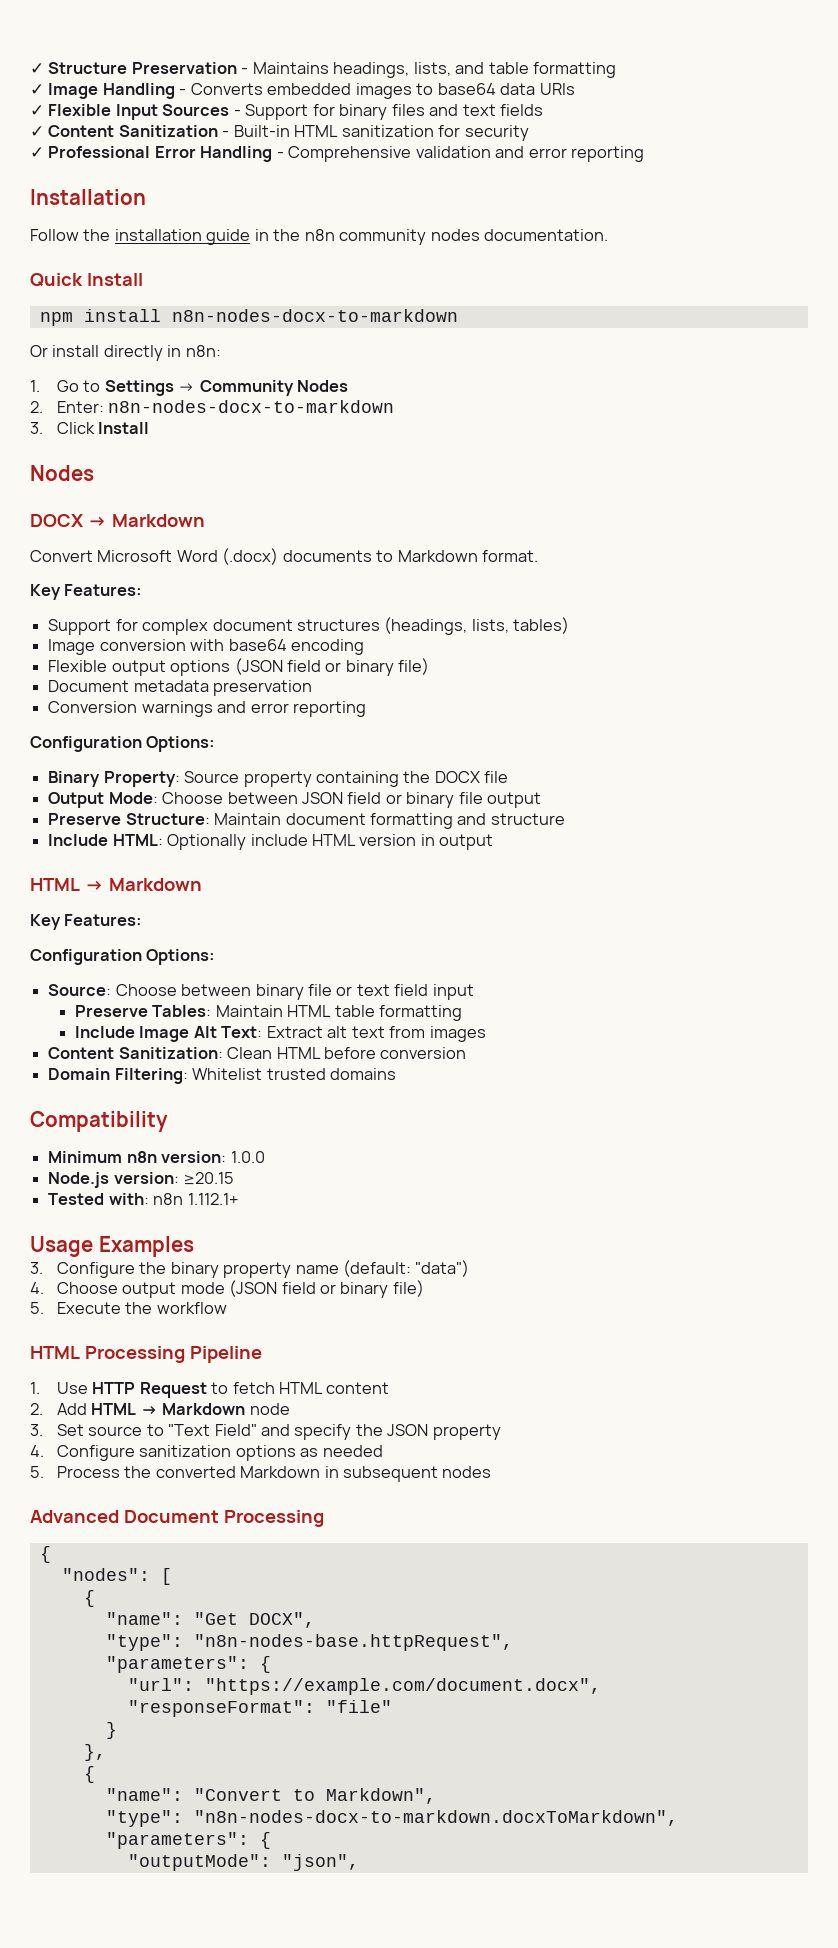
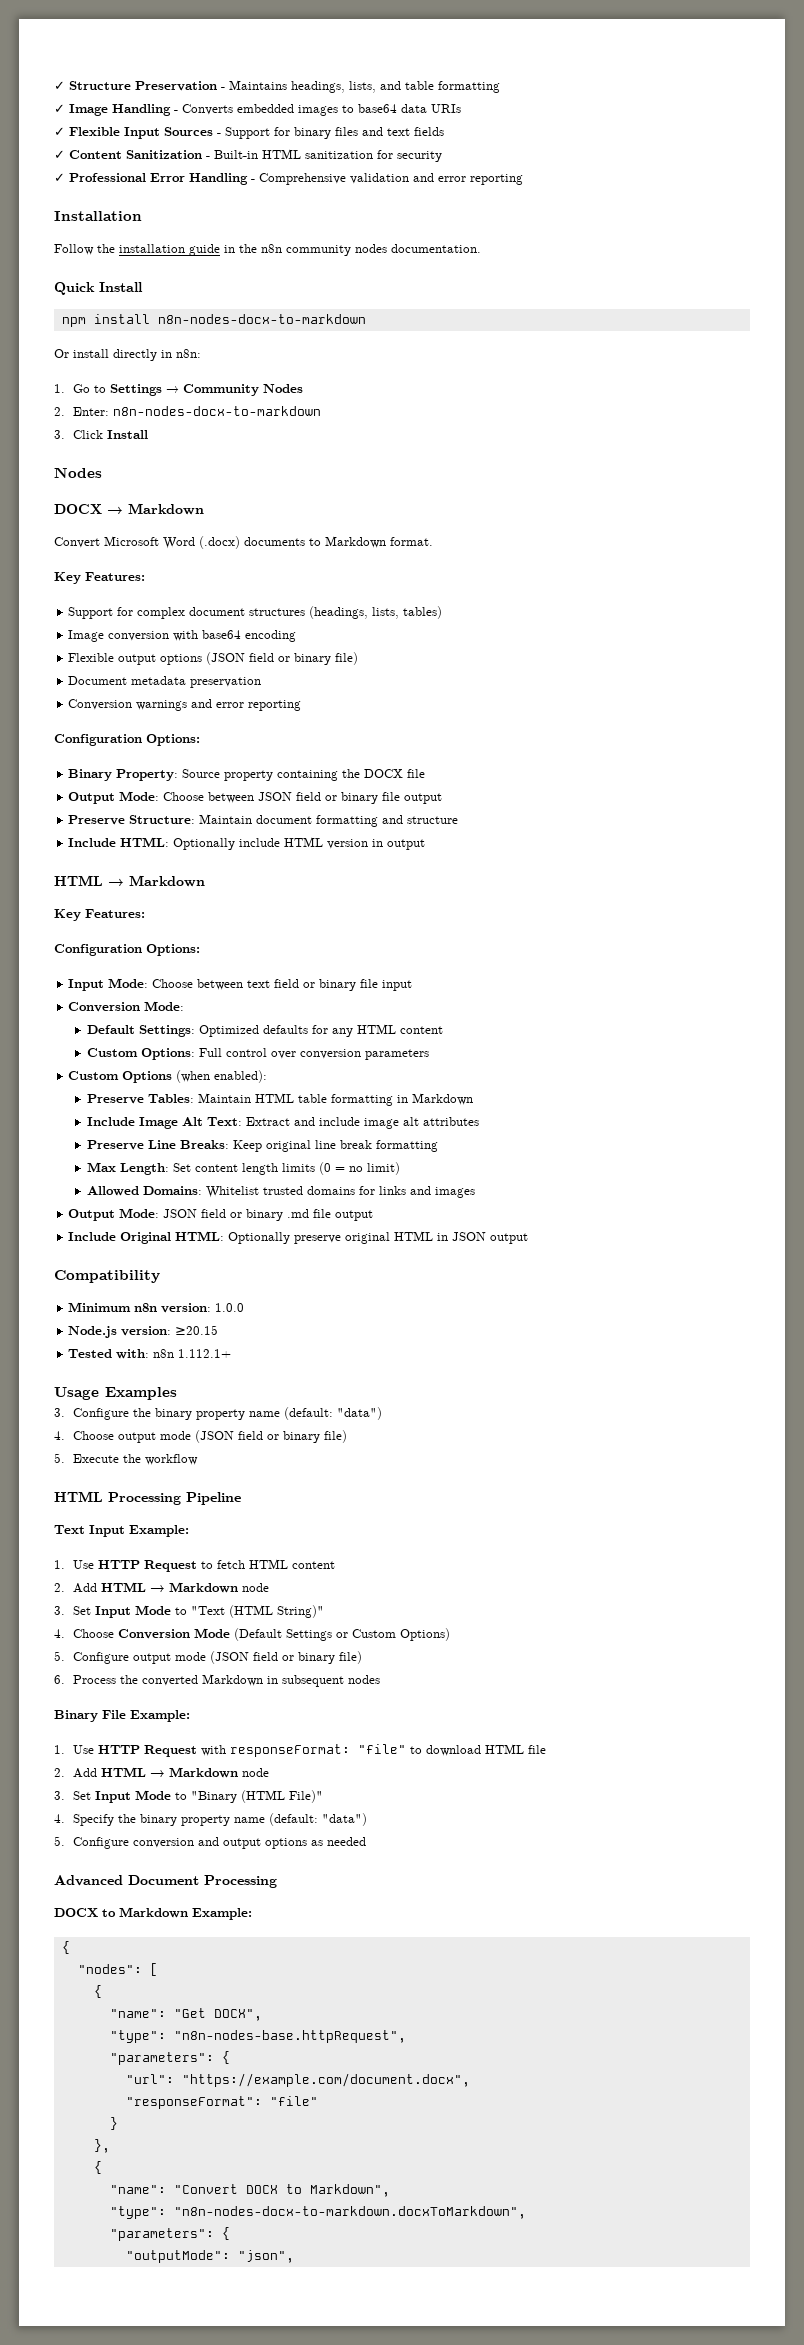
- Source: Choose between binary file or text field input
+ Input Mode: Choose between text field or binary file input
+ Conversion Mode:
+ Default Settings: Optimized defaults for any HTML content
+ Custom Options: Full control over conversion parameters
+ Custom Options (when enabled):
- Preserve Tables: Maintain HTML table formatting
+ Preserve Tables: Maintain HTML table formatting in Markdown
- Include Image Alt Text: Extract alt text from images
- Content Sanitization: Clean HTML before conversion
- Domain Filtering: Whitelist trusted domains
+ Include Image Alt Text: Extract and include image alt attributes
+ Preserve Line Breaks: Keep original line break formatting
+ Max Length: Set content length limits (0 = no limit)
+ Allowed Domains: Whitelist trusted domains for links and images
+ Output Mode: JSON field or binary .md file output
+ Include Original HTML: Optionally preserve original HTML in JSON output
+ Text Input Example:
- 3. Set source to "Text Field" and specify the JSON property
- 4. Configure sanitization options as needed
- 5. Process the converted Markdown in subsequent nodes
+ 3. Set Input Mode to "Text (HTML String)"
+ 4. Choose Conversion Mode (Default Settings or Custom Options)
+ 5. Configure output mode (JSON field or binary file)
+ 6. Process the converted Markdown in subsequent nodes
+ Binary File Example:
+ 1. Use HTTP Request with responseFormat: "file" to download HTML file
+ 2. Add HTML → Markdown node
+ 3. Set Input Mode to "Binary (HTML File)"
+ 4. Specify the binary property name (default: "data")
+ 5. Configure conversion and output options as needed
+ DOCX to Markdown Example:
- "name": "Convert to Markdown",
+ "name": "Convert DOCX to Markdown",

